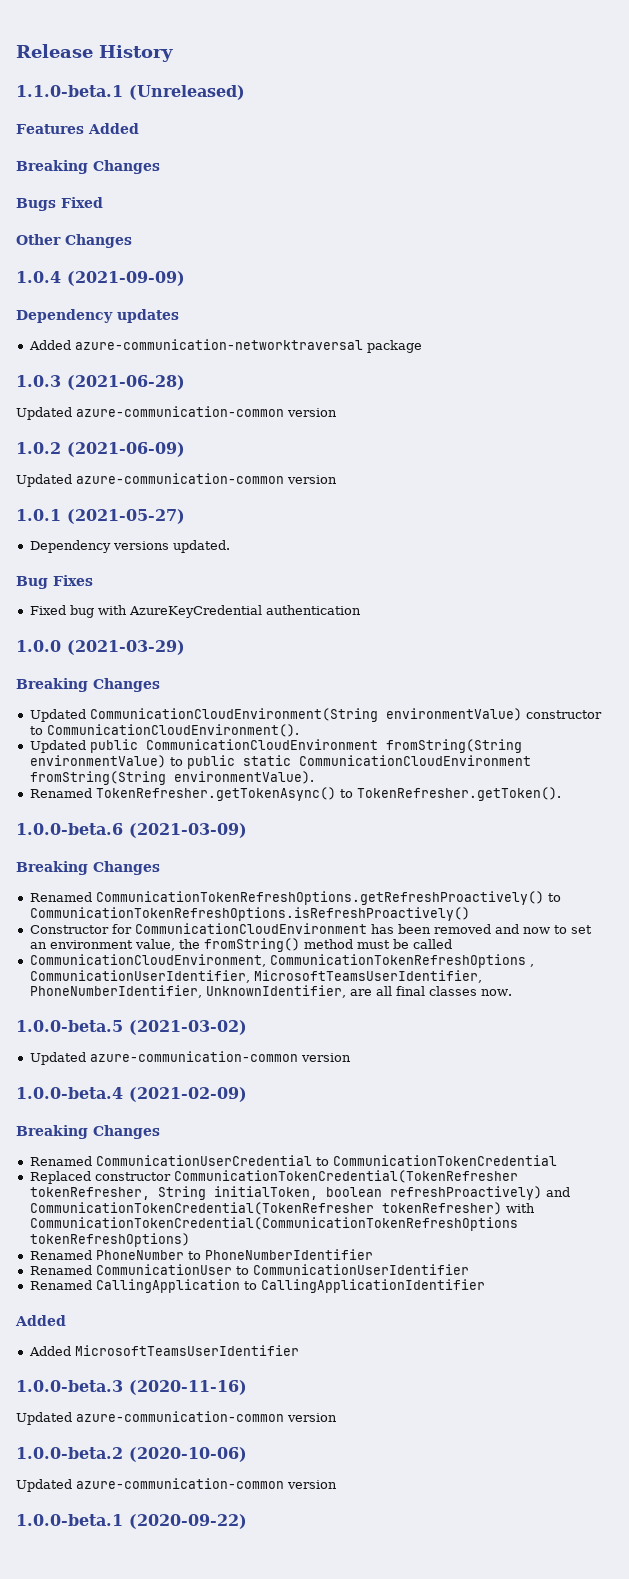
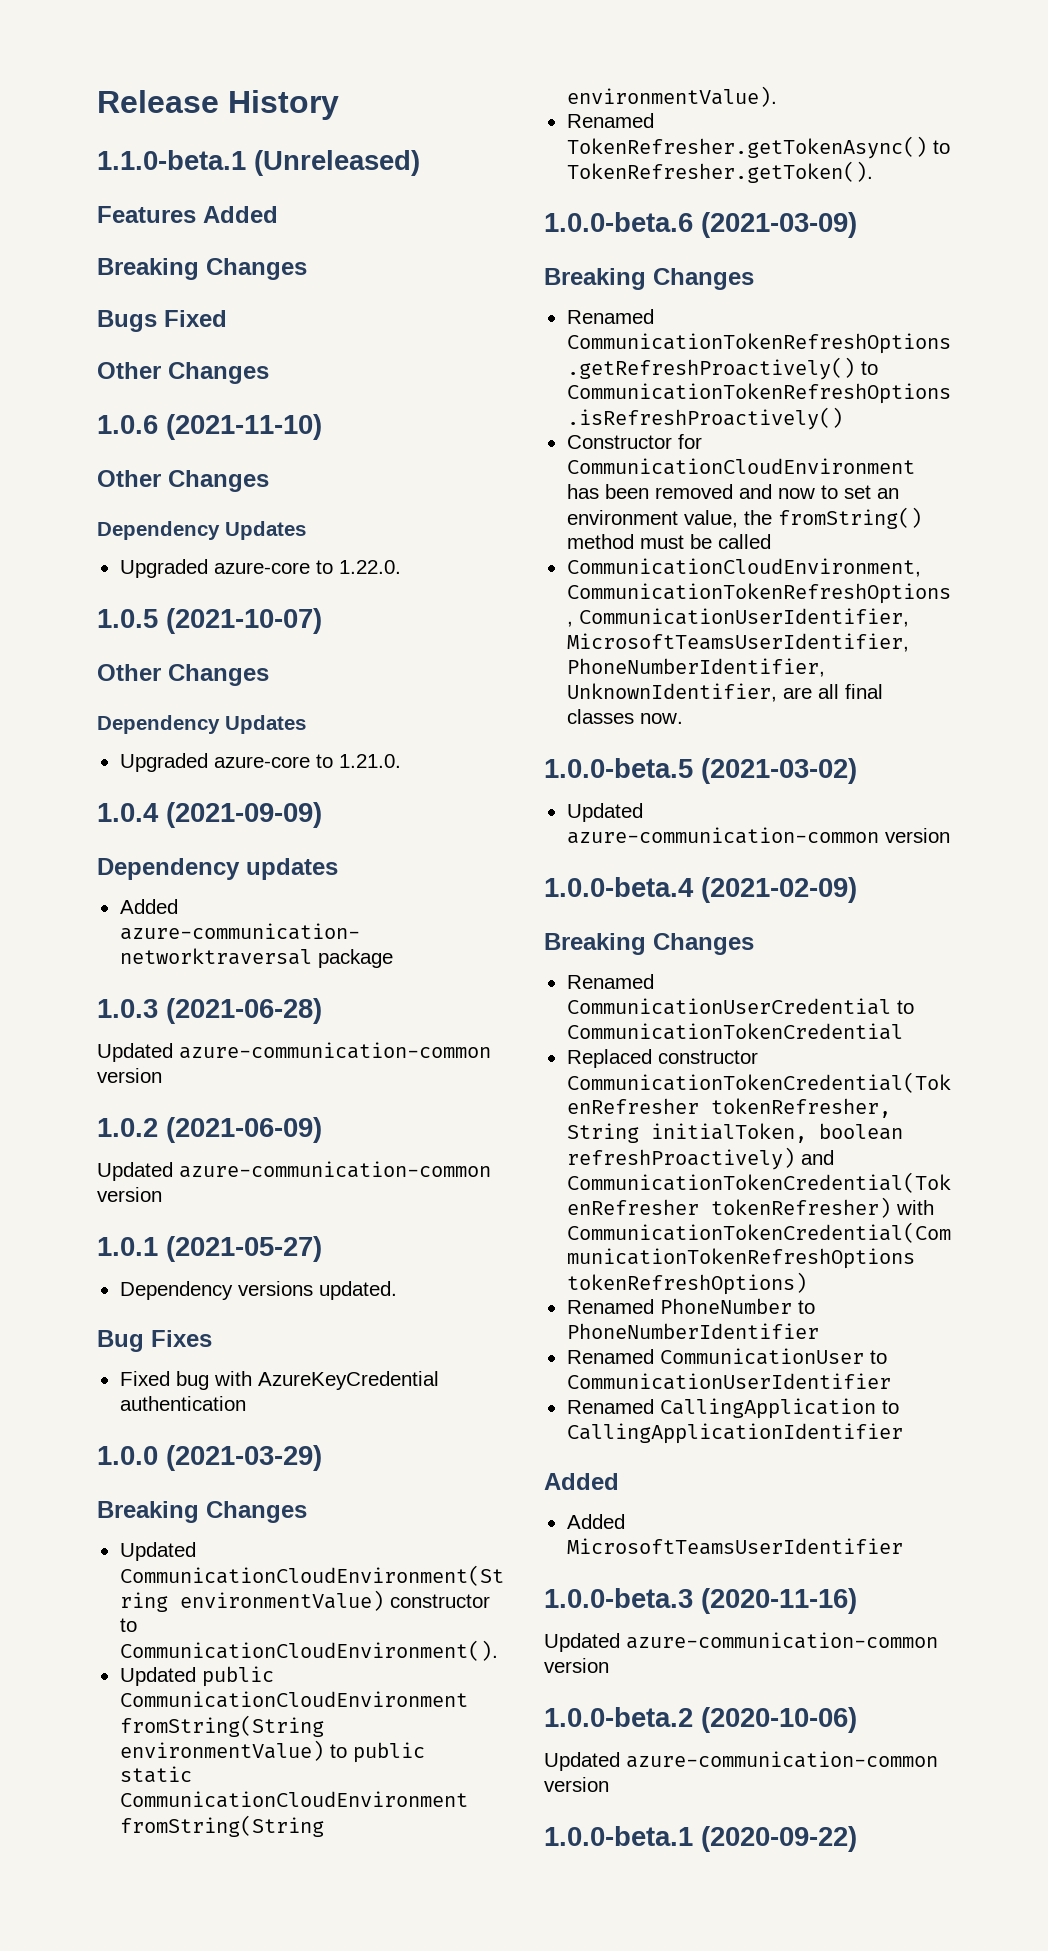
+ 1.0.6 (2021-11-10)
+ Other Changes
+ Dependency Updates
+ Upgraded azure-core to 1.22.0.
+ 1.0.5 (2021-10-07)
+ Other Changes
+ Dependency Updates
+ Upgraded azure-core to 1.21.0.

